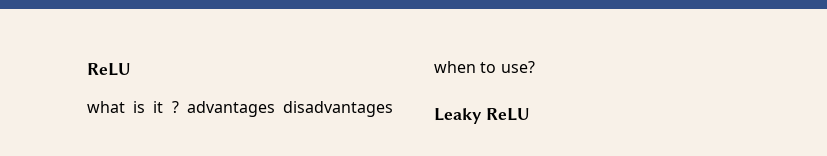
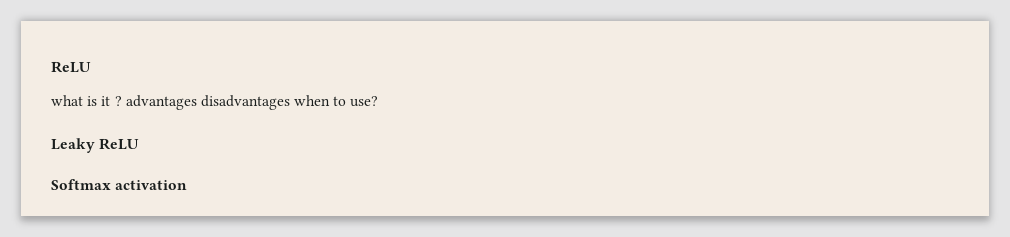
+ Softmax activation

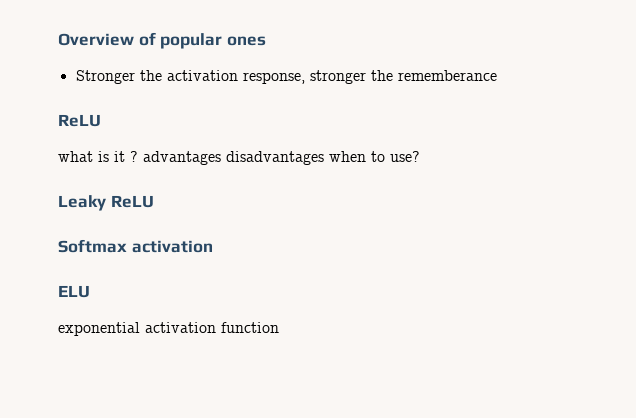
+ Overview of popular ones
+ Stronger the activation response, stronger the rememberance
+ ELU
+ exponential activation function

